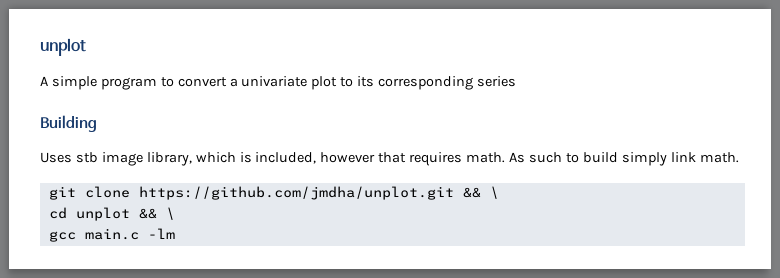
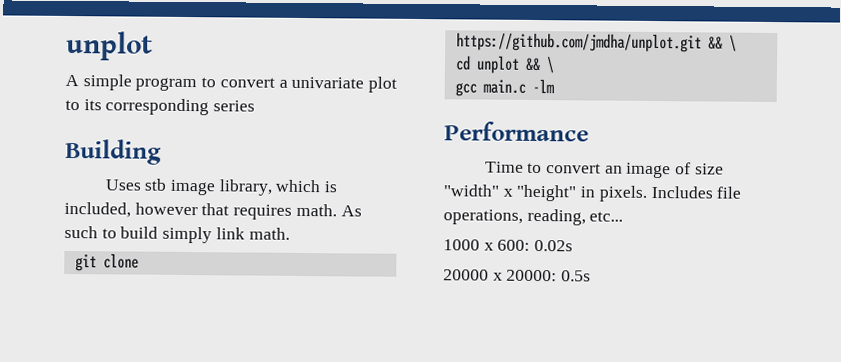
+ Performance
+ Time to convert an image of size "width" x "height" in pixels. Includes file operations, reading, etc...
+ 1000 x 600: 0.02s
+ 20000 x 20000: 0.5s

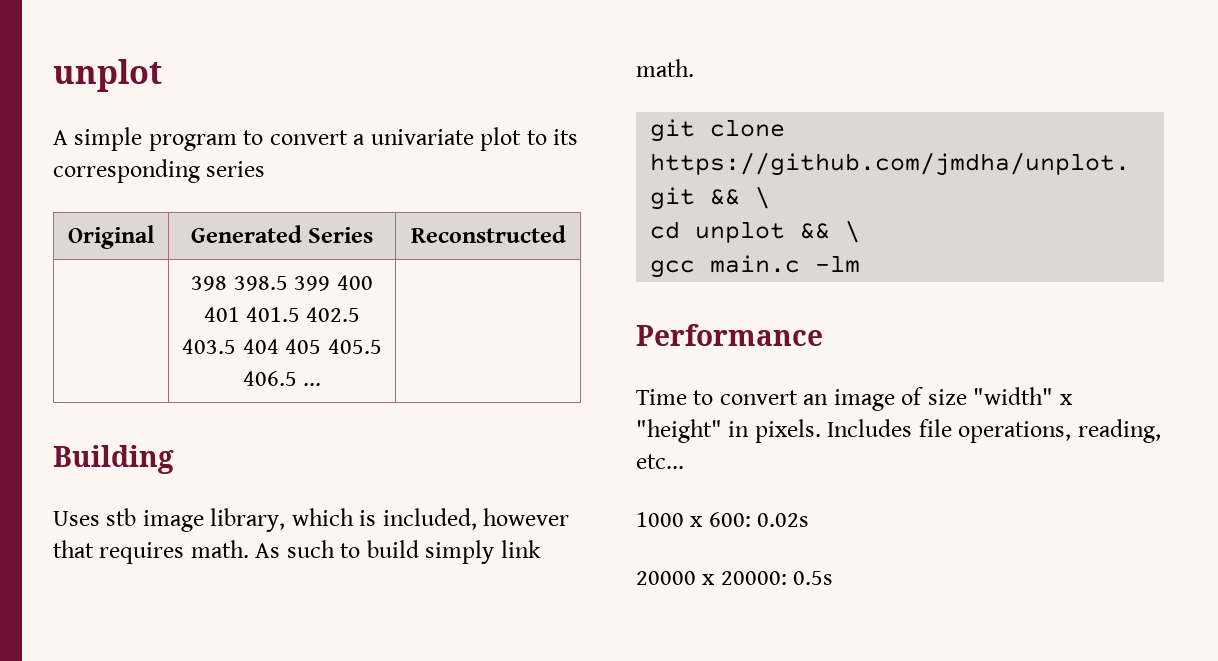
+ Original | Generated Series | Reconstructed
+ | 398 398.5 399 400 401 401.5 402.5 403.5 404 405 405.5 406.5 ... |

